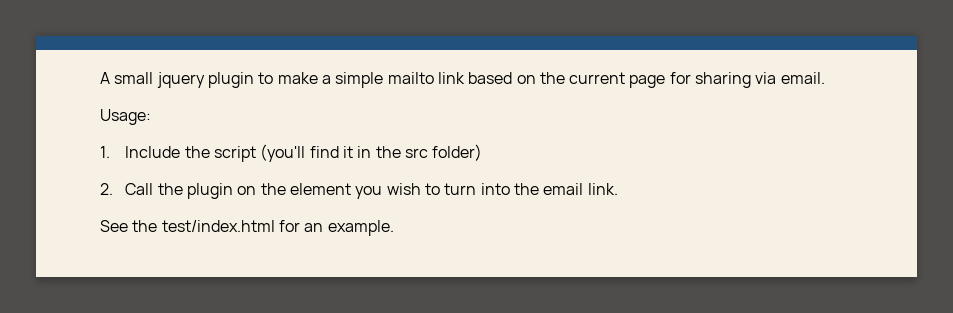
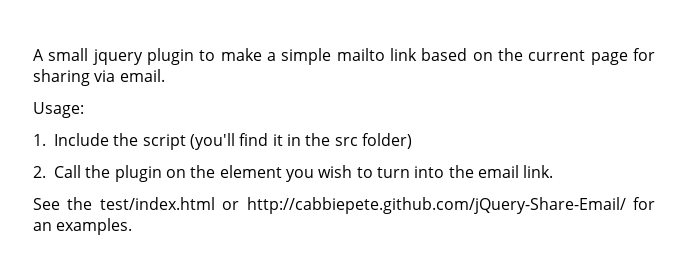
- See the test/index.html for an example.
+ See the test/index.html or http://cabbiepete.github.com/jQuery-Share-Email/ for an examples.

